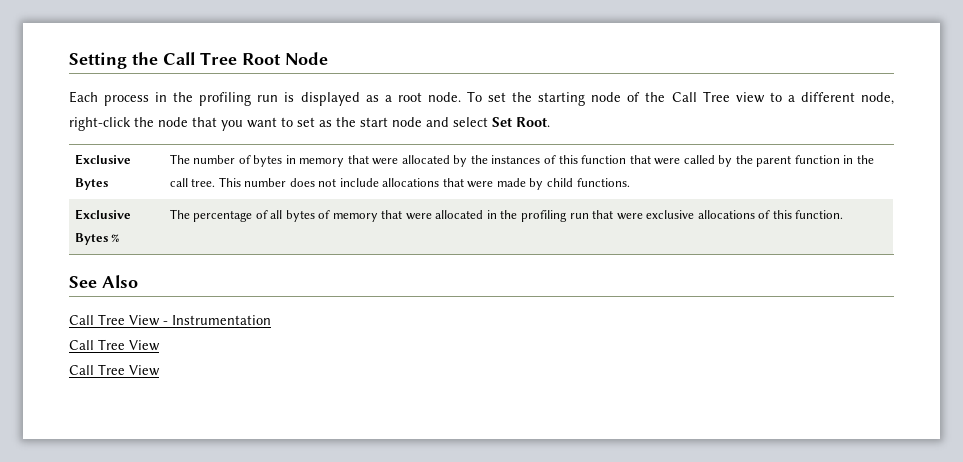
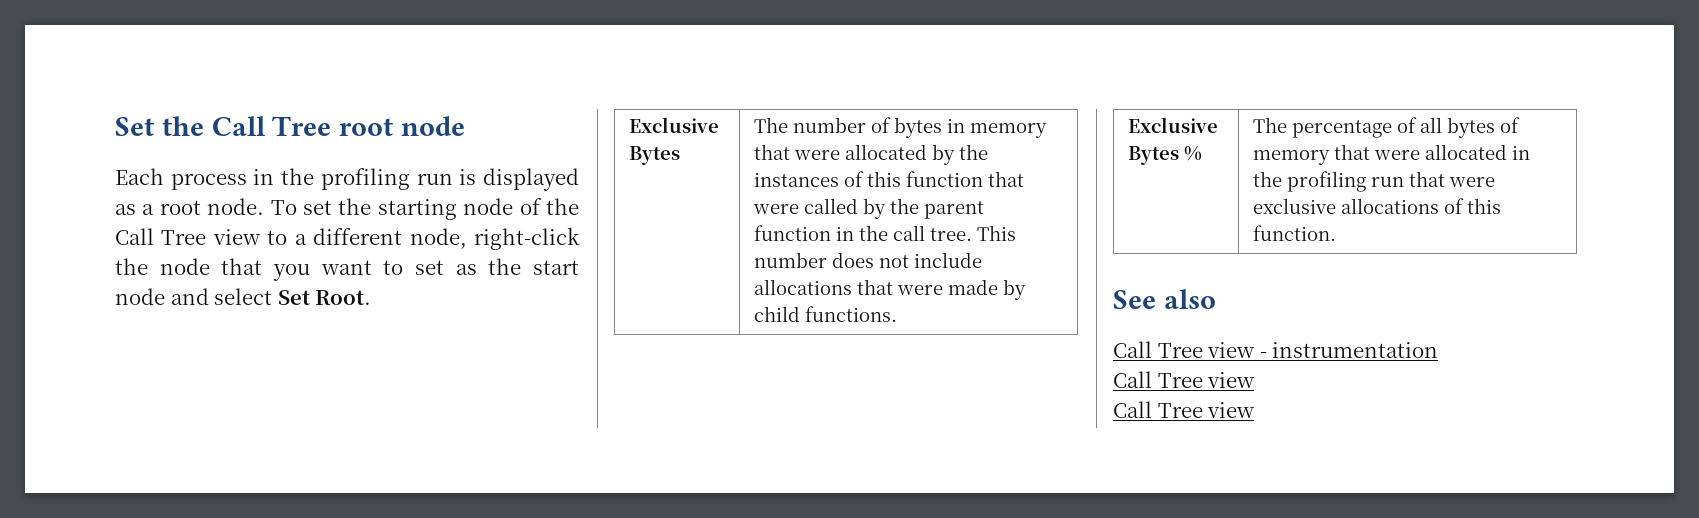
- Setting the Call Tree Root Node
+ Set the Call Tree root node
- See Also
- Call Tree View - Instrumentation
- Call Tree View
- Call Tree View
+ See also
+ Call Tree view - instrumentation
+ Call Tree view
+ Call Tree view

